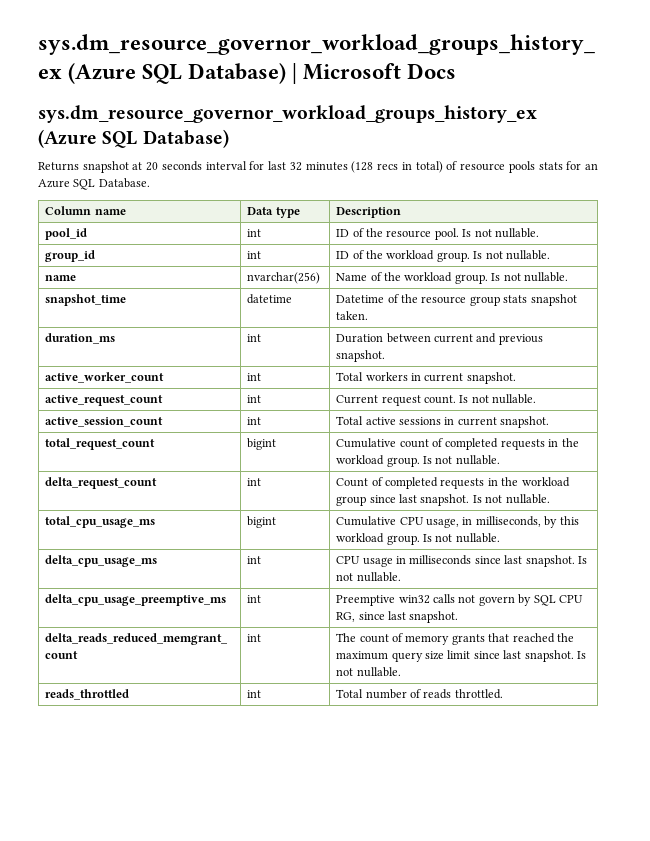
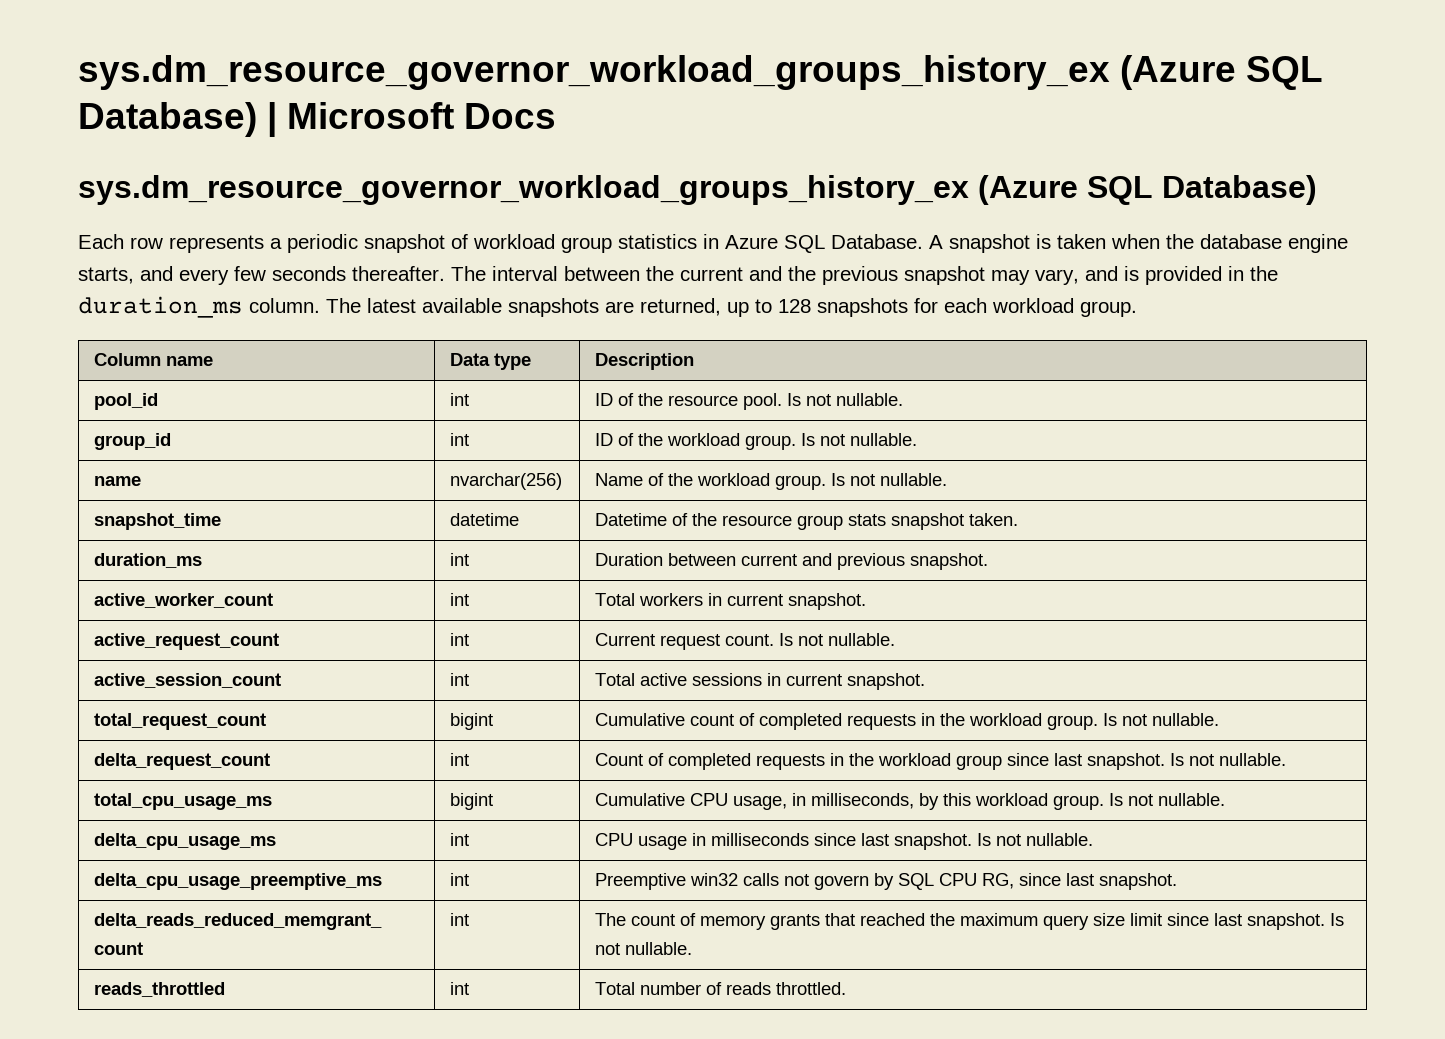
- Returns snapshot at 20 seconds interval for last 32 minutes (128 recs in total) of resource pools stats for an Azure SQL Database.
+ Each row represents a periodic snapshot of workload group statistics in Azure SQL Database. A snapshot is taken when the database engine starts, and every few seconds thereafter. The interval between the current and the previous snapshot may vary, and is provided in the duration_ms column. The latest available snapshots are returned, up to 128 snapshots for each workload group.

